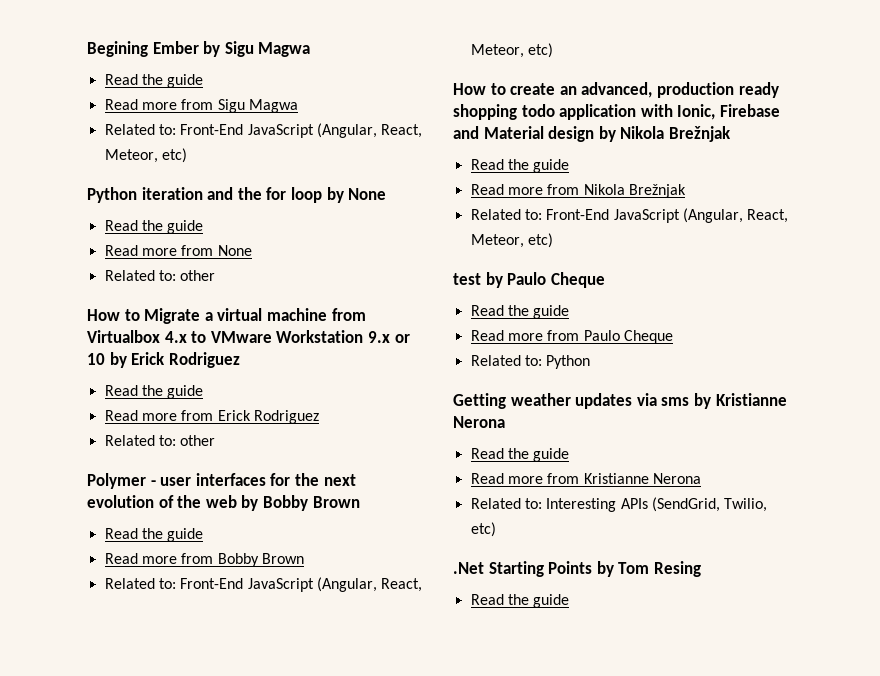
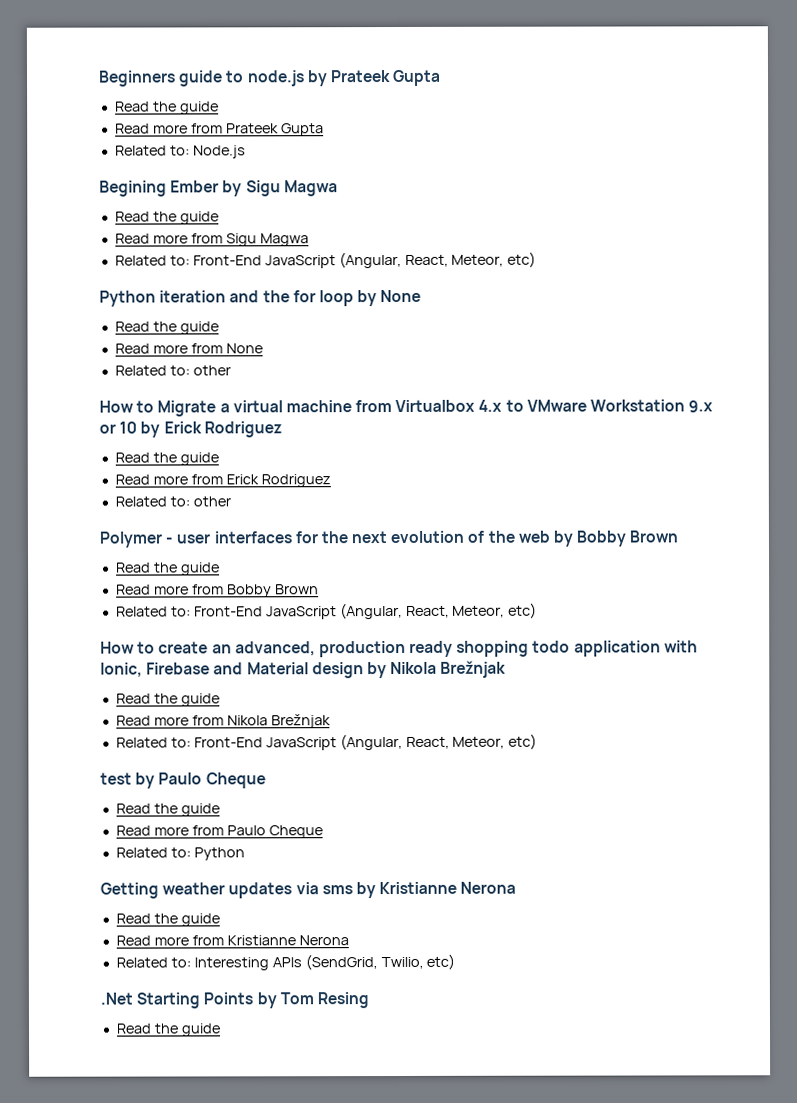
+ Beginners guide to node.js by Prateek Gupta
+ Read the guide
+ Read more from Prateek Gupta
+ Related to: Node.js

